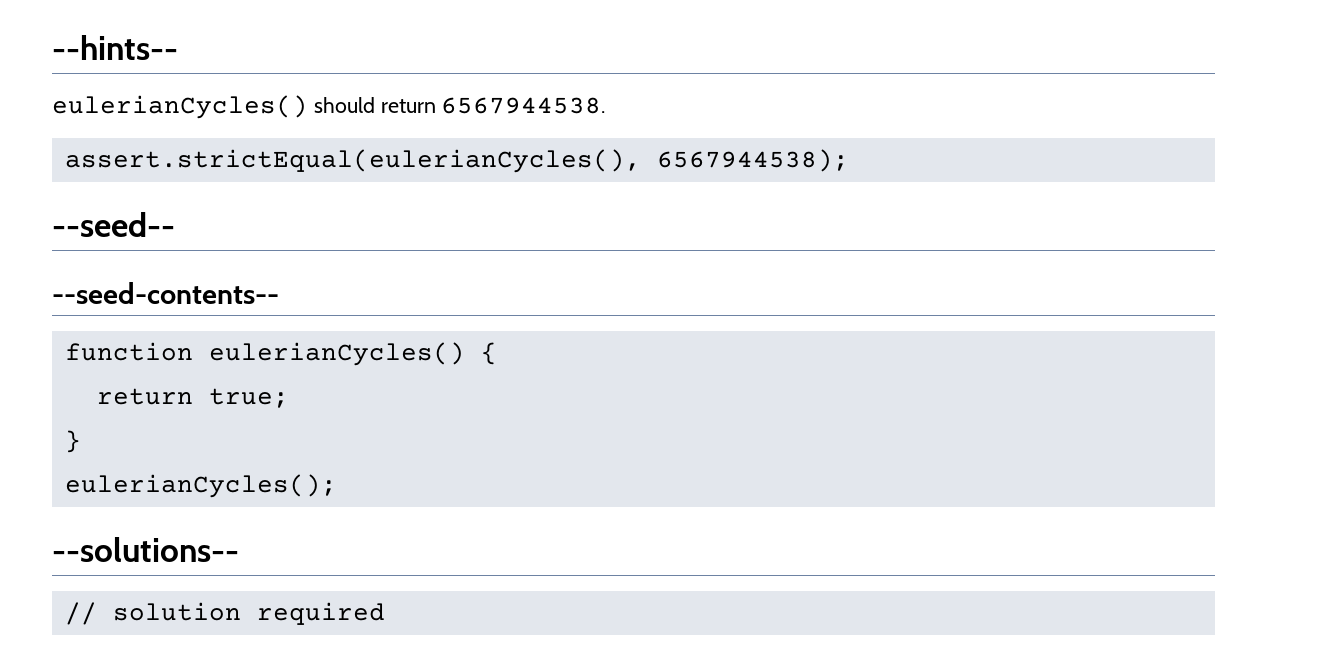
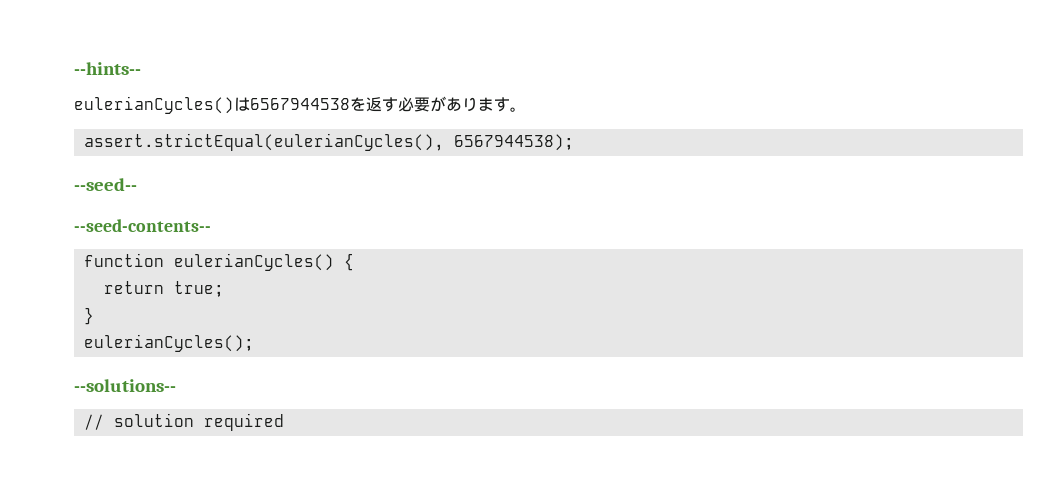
- eulerianCycles() should return 6567944538.
+ eulerianCycles()は6567944538を返す必要があります。

